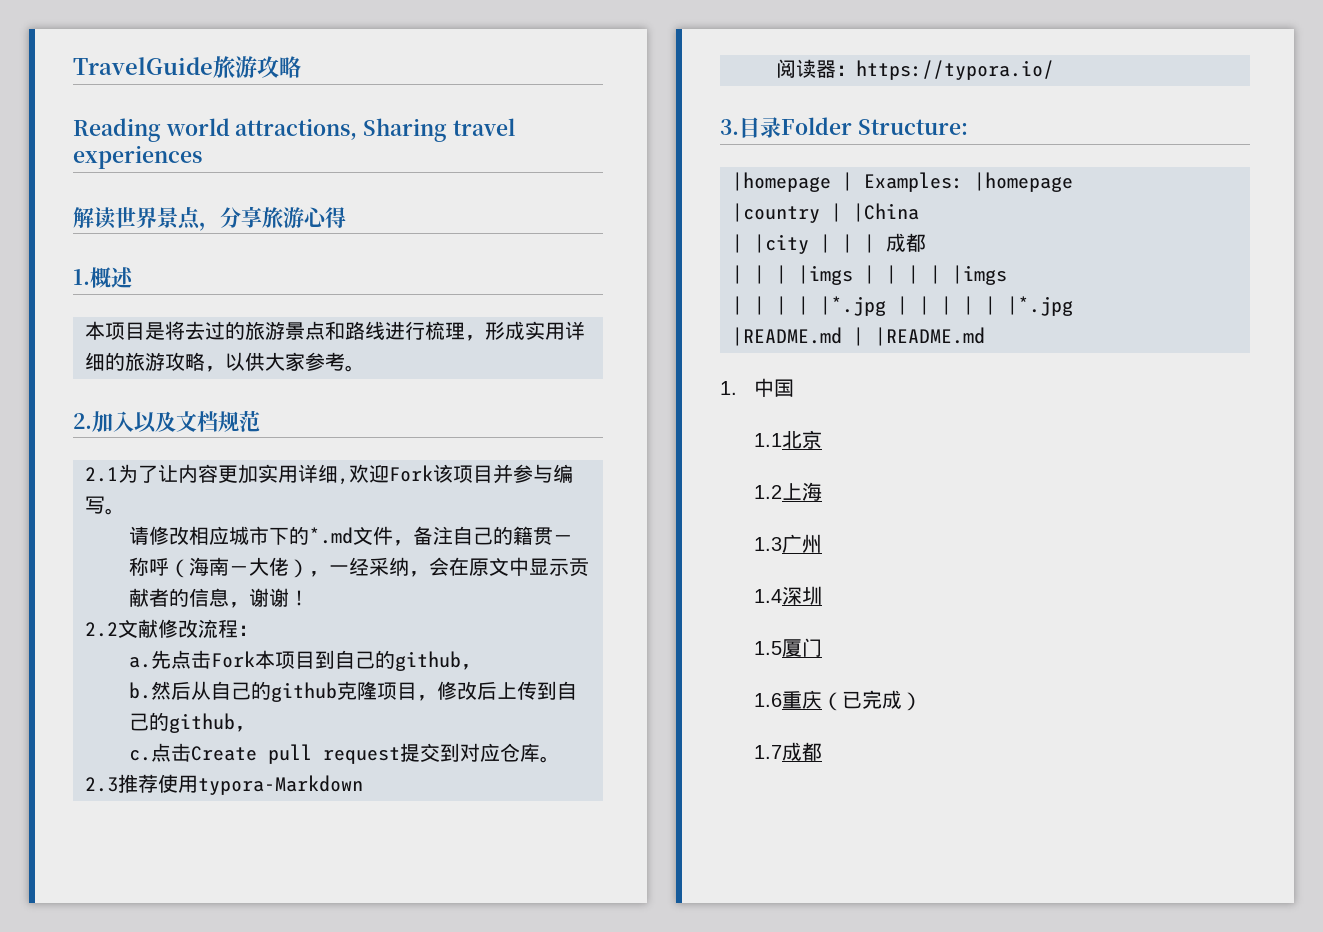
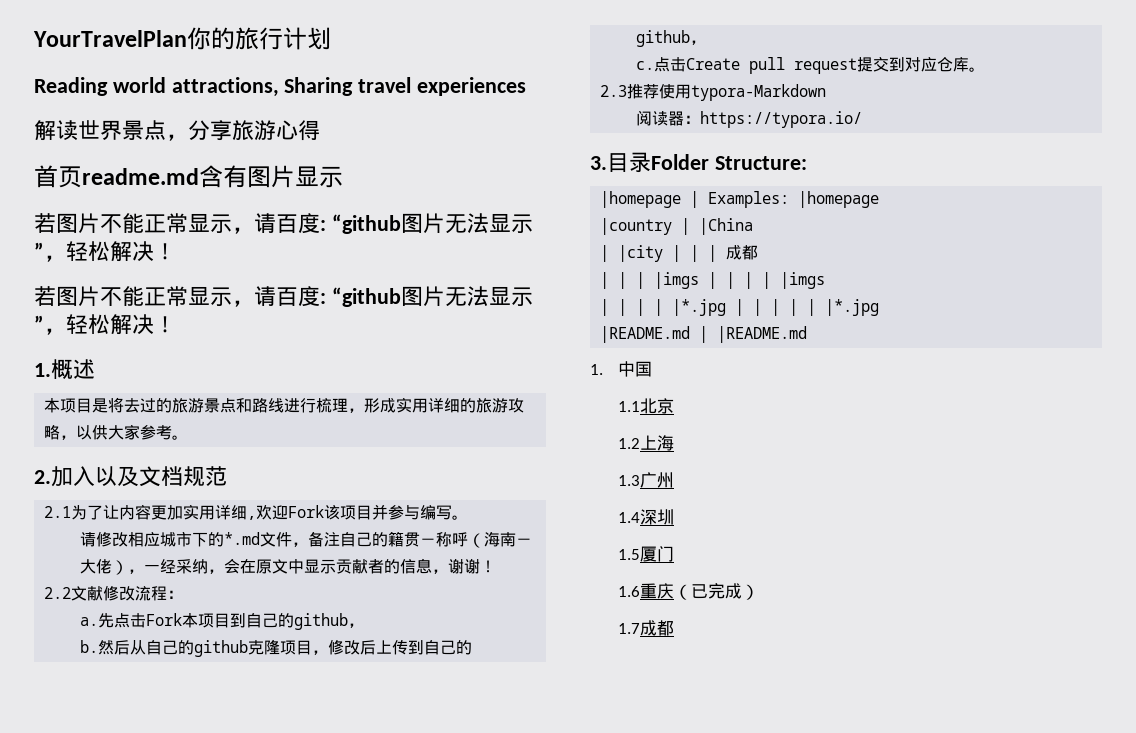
- TravelGuide旅游攻略
+ YourTravelPlan你的旅行计划
+ 首页readme.md含有图片显示
+ 若图片不能正常显示，请百度: “github图片无法显示”，轻松解决！
+ 若图片不能正常显示，请百度: “github图片无法显示”，轻松解决！

